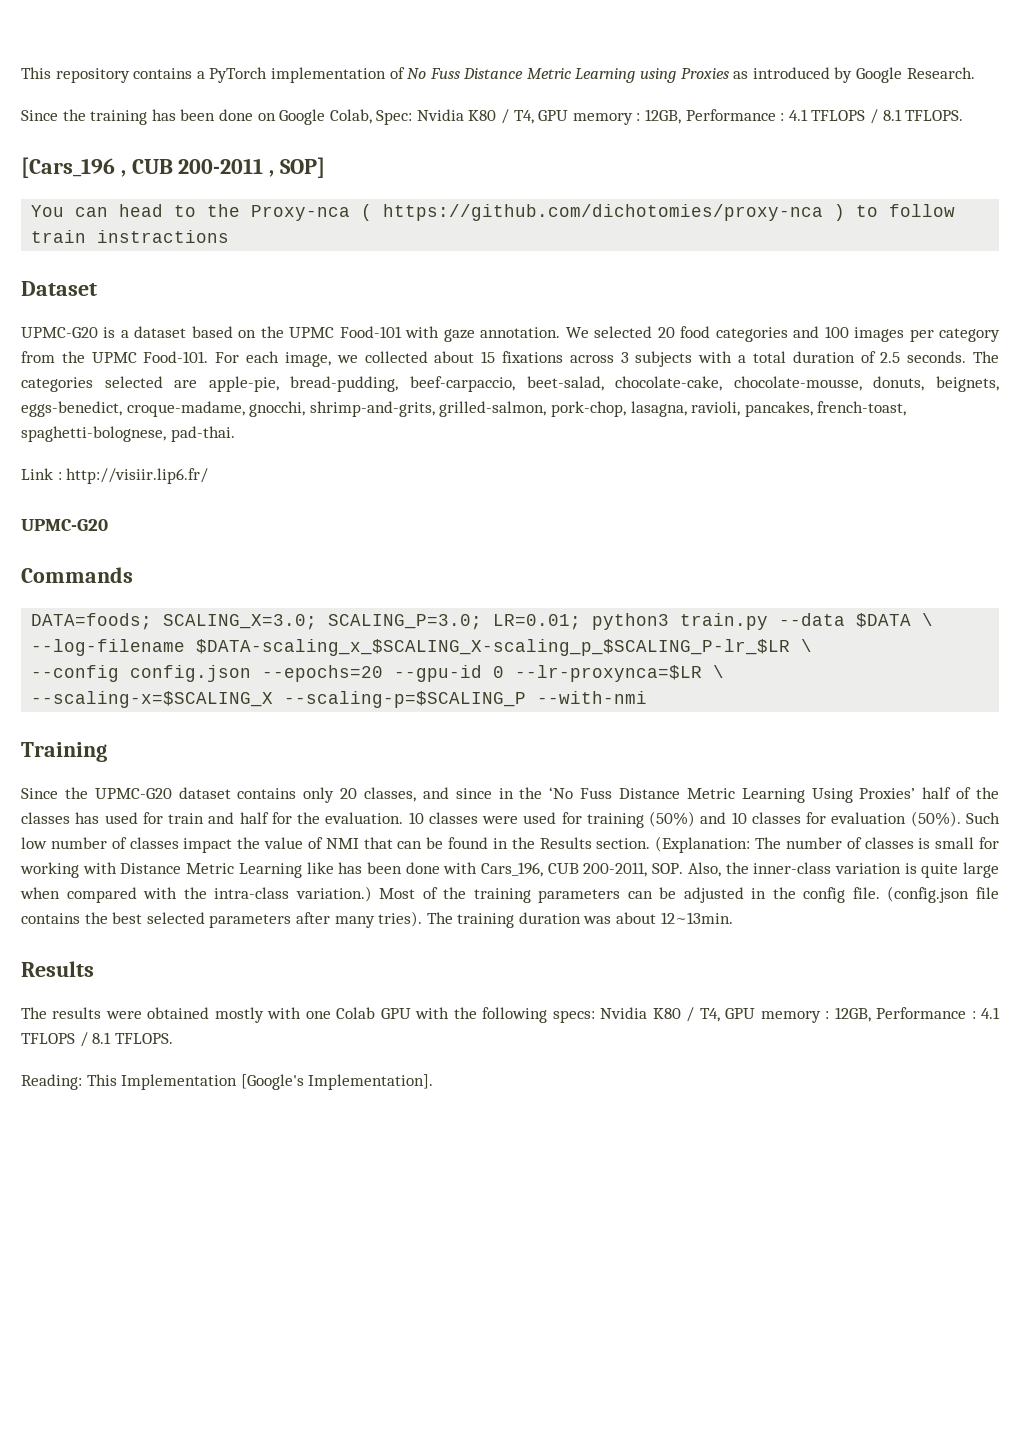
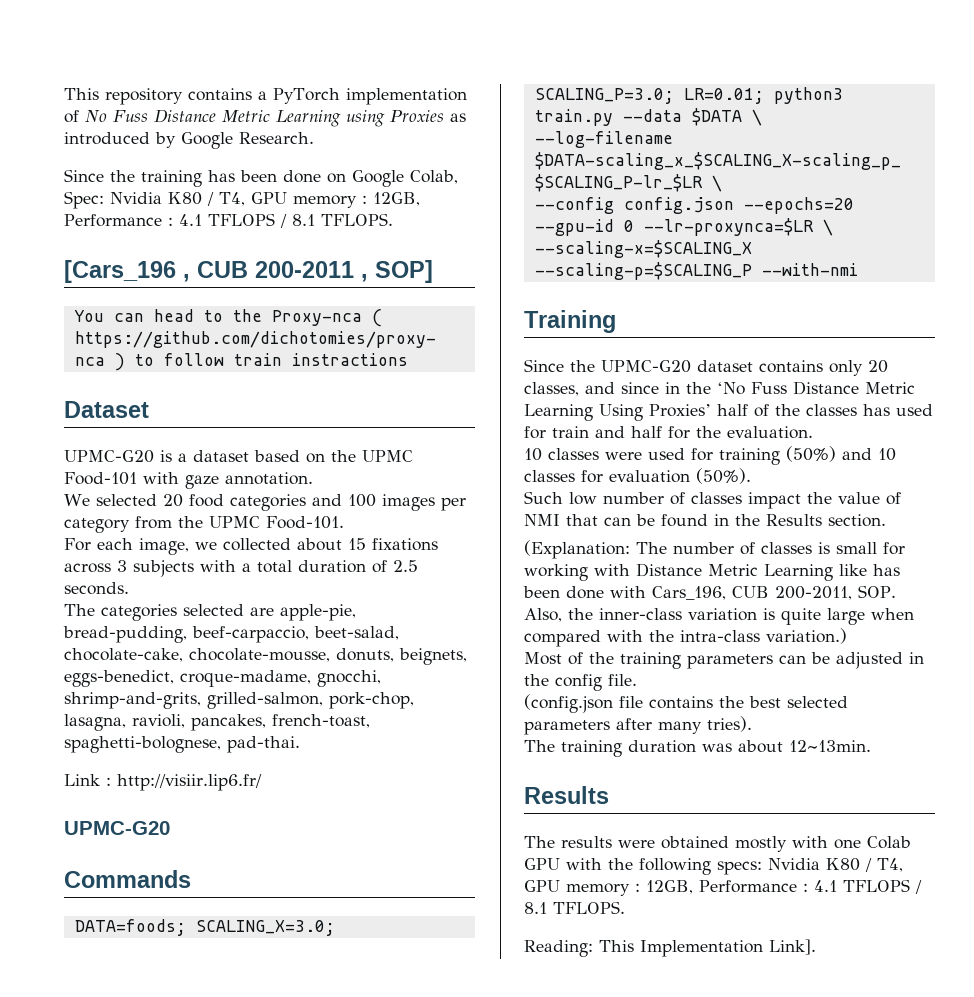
- UPMC-G20 is a dataset based on the UPMC Food-101 with gaze annotation. We selected 20 food categories and 100 images per category from the UPMC Food-101. For each image, we collected about 15 fixations across 3 subjects with a total duration of 2.5 seconds. The categories selected are apple-pie, bread-pudding, beef-carpaccio, beet-salad, chocolate-cake, chocolate-mousse, donuts, beignets, eggs-benedict, croque-madame, gnocchi, shrimp-and-grits, grilled-salmon, pork-chop, lasagna, ravioli, pancakes, french-toast, spaghetti-bolognese, pad-thai.
+ UPMC-G20 is a dataset based on the UPMC Food-101 with gaze annotation.
+ We selected 20 food categories and 100 images per category from the UPMC Food-101.
+ For each image, we collected about 15 fixations across 3 subjects with a total duration of 2.5 seconds.
+ The categories selected are apple-pie, bread-pudding, beef-carpaccio, beet-salad, chocolate-cake, chocolate-mousse, donuts, beignets, eggs-benedict, croque-madame, gnocchi, shrimp-and-grits, grilled-salmon, pork-chop, lasagna, ravioli, pancakes, french-toast, spaghetti-bolognese, pad-thai.
- Since the UPMC-G20 dataset contains only 20 classes, and since in the ‘No Fuss Distance Metric Learning Using Proxies’ half of the classes has used for train and half for the evaluation. 10 classes were used for training (50%) and 10 classes for evaluation (50%). Such low number of classes impact the value of NMI that can be found in the Results section. (Explanation:
+ Since the UPMC-G20 dataset contains only 20 classes, and since in the ‘No Fuss Distance Metric Learning Using Proxies’ half of the classes has used for train and half for the evaluation.
+ 10 classes were used for training (50%) and 10 classes for evaluation (50%).
+ Such low number of classes impact the value of NMI that can be found in the Results section.
+ (Explanation:
- The number of classes is small for working with Distance Metric Learning like has been done with Cars_196, CUB 200-2011, SOP. Also, the inner-class variation is quite large when compared with the intra-class variation.) Most of the training parameters can be adjusted in the config file. (config.json file contains the best selected parameters after many tries). The training duration was about 12~13min.
+ The number of classes is small for working with Distance Metric Learning like has been done with Cars_196, CUB 200-2011, SOP. Also, the inner-class variation is quite large when compared with the intra-class variation.)
+ Most of the training parameters can be adjusted in the config file.
+ (config.json file contains the best selected parameters after many tries).
+ The training duration was about 12~13min.
- Reading: This Implementation [Google's Implementation].
+ Reading: This Implementation Link].

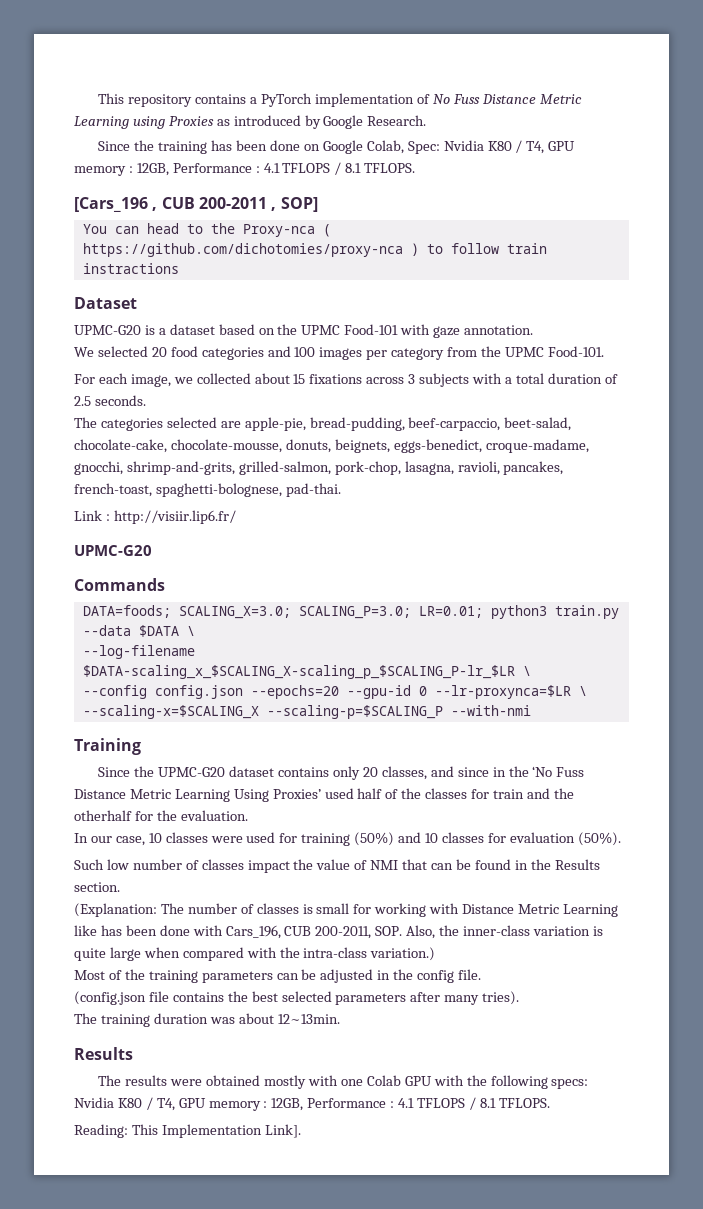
- Since the UPMC-G20 dataset contains only 20 classes, and since in the ‘No Fuss Distance Metric Learning Using Proxies’ half of the classes has used for train and half for the evaluation.
+ Since the UPMC-G20 dataset contains only 20 classes, and since in the ‘No Fuss Distance Metric Learning Using Proxies’ used half of the classes for train and the otherhalf for the evaluation.
- 10 classes were used for training (50%) and 10 classes for evaluation (50%).
+ In our case, 10 classes were used for training (50%) and 10 classes for evaluation (50%).

